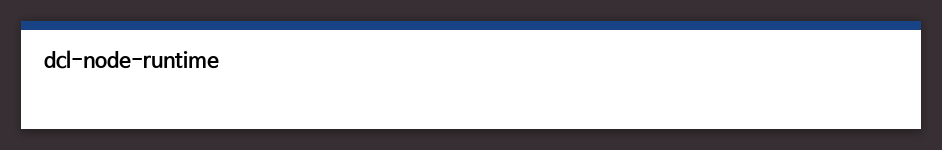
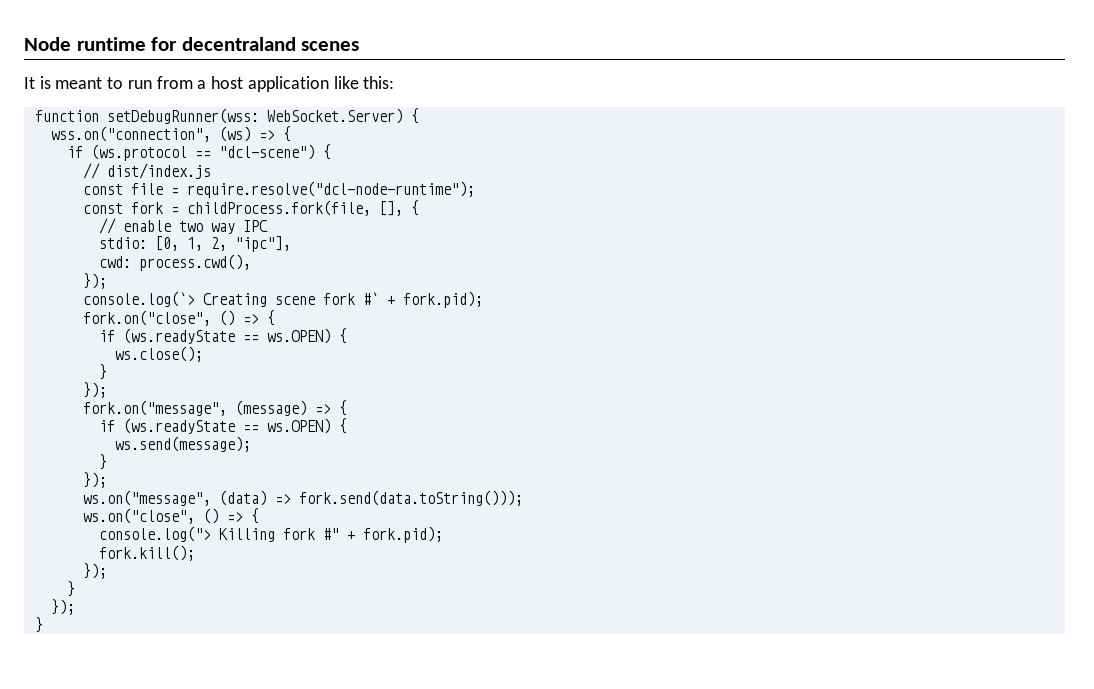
- dcl-node-runtime
+ Node runtime for decentraland scenes
+ It is meant to run from a host application like this:
+ function setDebugRunner(wss: WebSocket.Server) {
+ wss.on("connection", (ws) => {
+ if (ws.protocol == "dcl-scene") {
+ // dist/index.js
+ const file = require.resolve("dcl-node-runtime");
+ const fork = childProcess.fork(file, [], {
+ // enable two way IPC
+ stdio: [0, 1, 2, "ipc"],
+ cwd: process.cwd(),
+ });
+ console.log(`> Creating scene fork #` + fork.pid);
+ fork.on("close", () => {
+ if (ws.readyState == ws.OPEN) {
+ ws.close();
+ }
+ });
+ fork.on("message", (message) => {
+ if (ws.readyState == ws.OPEN) {
+ ws.send(message);
+ }
+ });
+ ws.on("message", (data) => fork.send(data.toString()));
+ ws.on("close", () => {
+ console.log("> Killing fork #" + fork.pid);
+ fork.kill();
+ });
+ }
+ });
+ }

